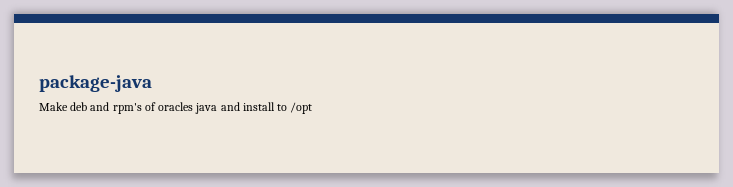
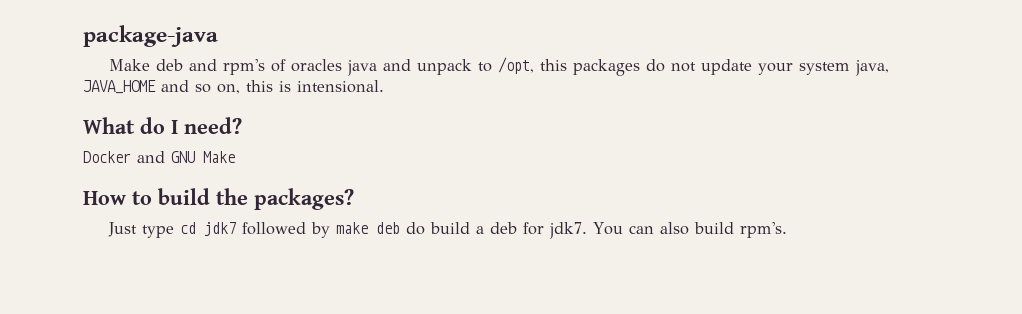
- Make deb and rpm's of oracles java and install to /opt
+ Make deb and rpm's of oracles java and unpack to /opt, this packages do not update your system java, JAVA_HOME and so on, this is intensional.
+ What do I need?
+ Docker and GNU Make
+ How to build the packages?
+ Just type cd jdk7 followed by make deb do build a deb for jdk7. You can also build rpm's.

